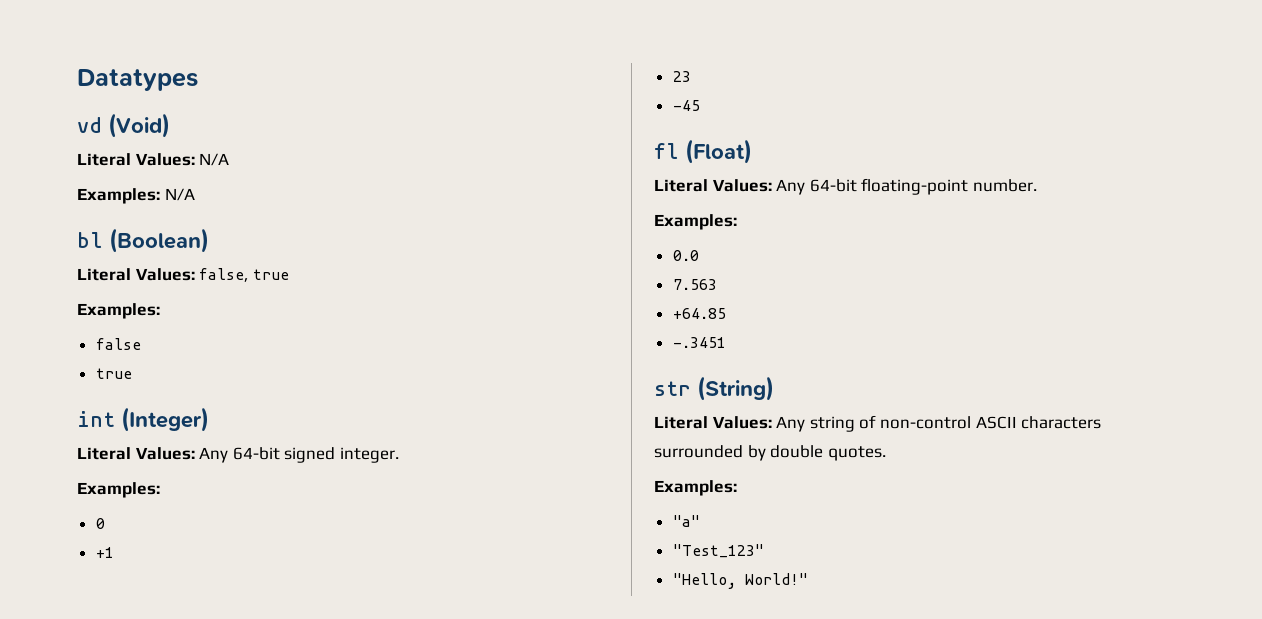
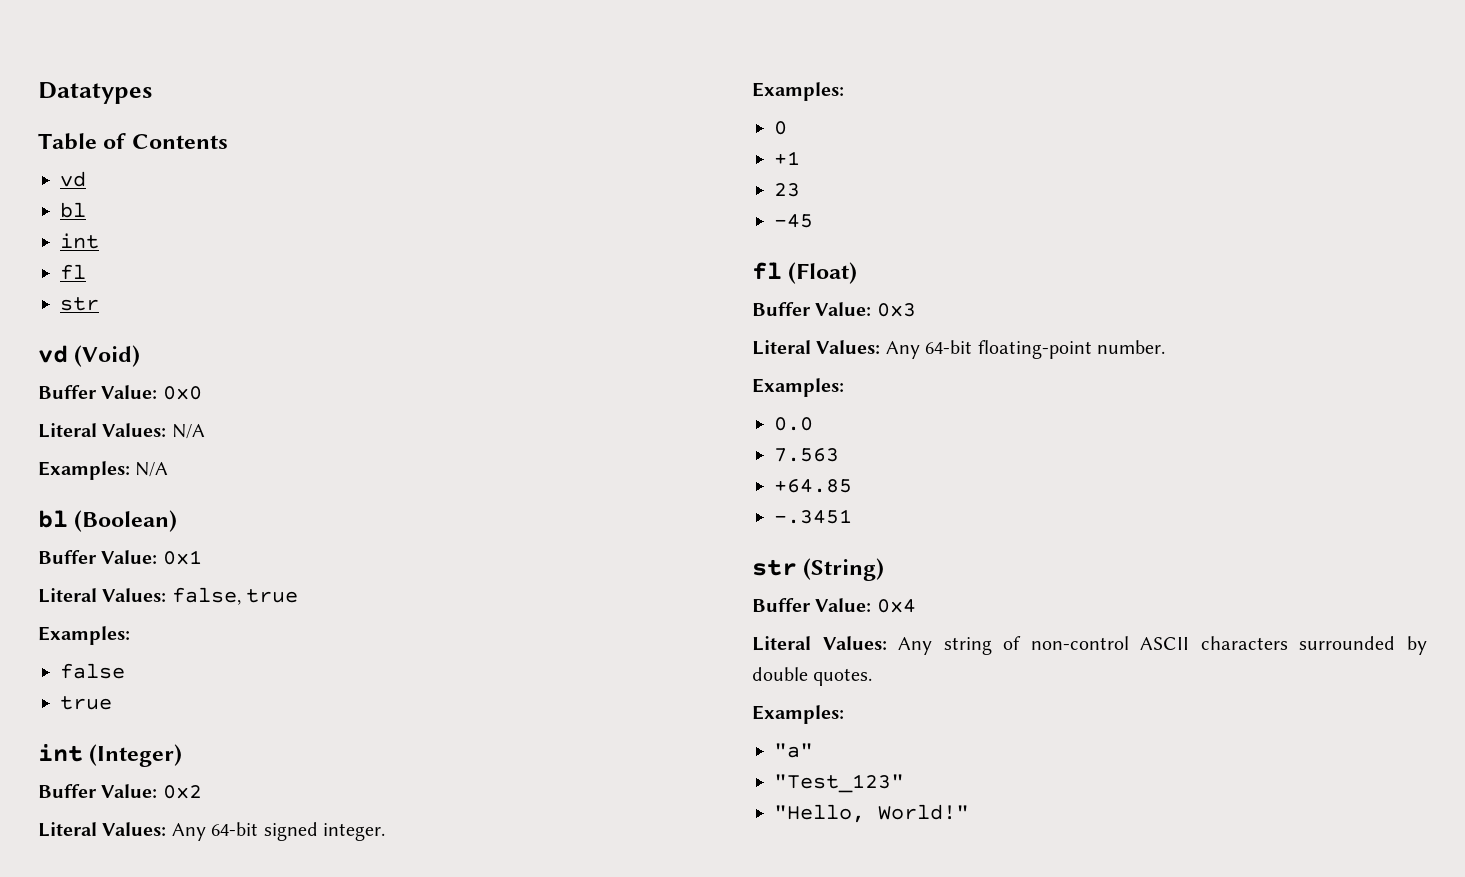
+ Table of Contents
+ vd
+ bl
+ int
+ fl
+ str
+ Buffer Value: 0x0
+ Buffer Value: 0x1
+ Buffer Value: 0x2
+ Buffer Value: 0x3
+ Buffer Value: 0x4

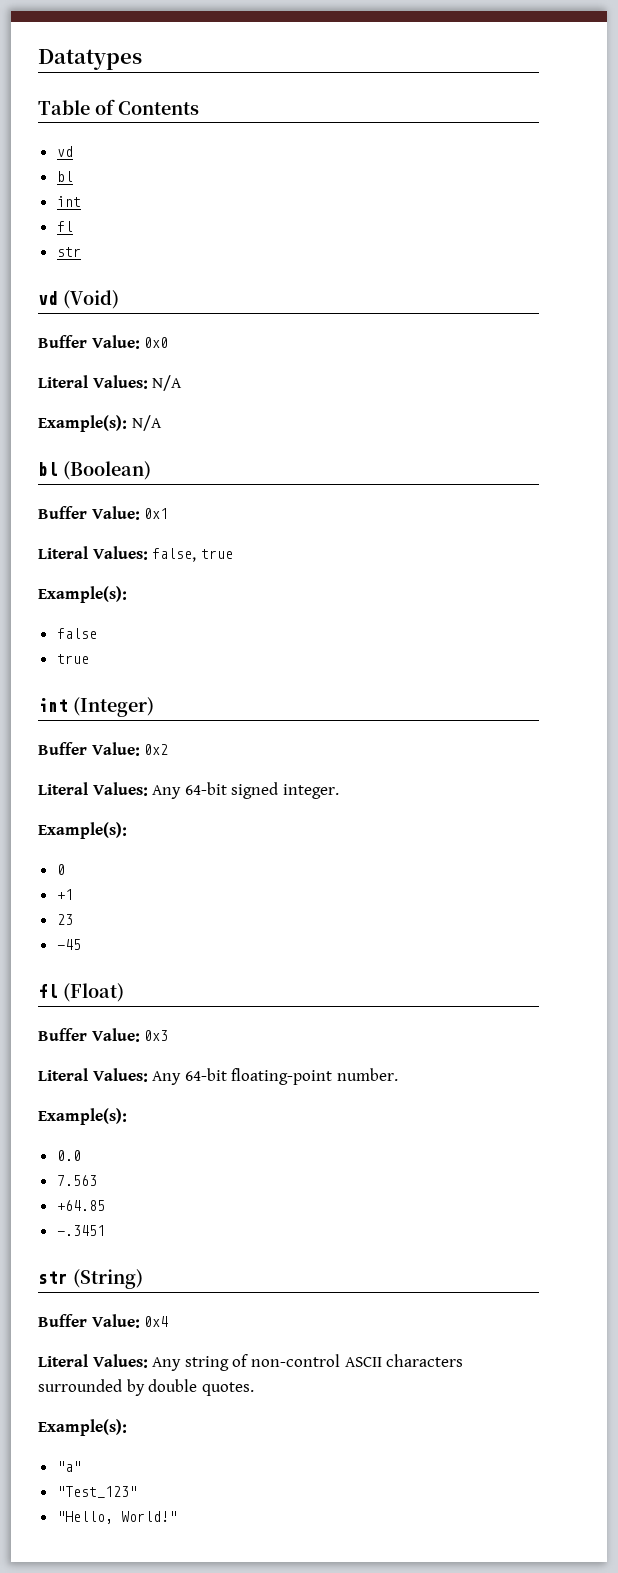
- Examples: N/A
+ Example(s): N/A
  Literal Values: false, true
- Examples:
+ Example(s):
  Literal Values: Any 64-bit signed integer.
- Examples:
+ Example(s):
  Literal Values: Any 64-bit floating-point number.
- Examples:
+ Example(s):
  Literal Values: Any string of non-control ASCII characters surrounded by double quotes.
- Examples:
+ Example(s):

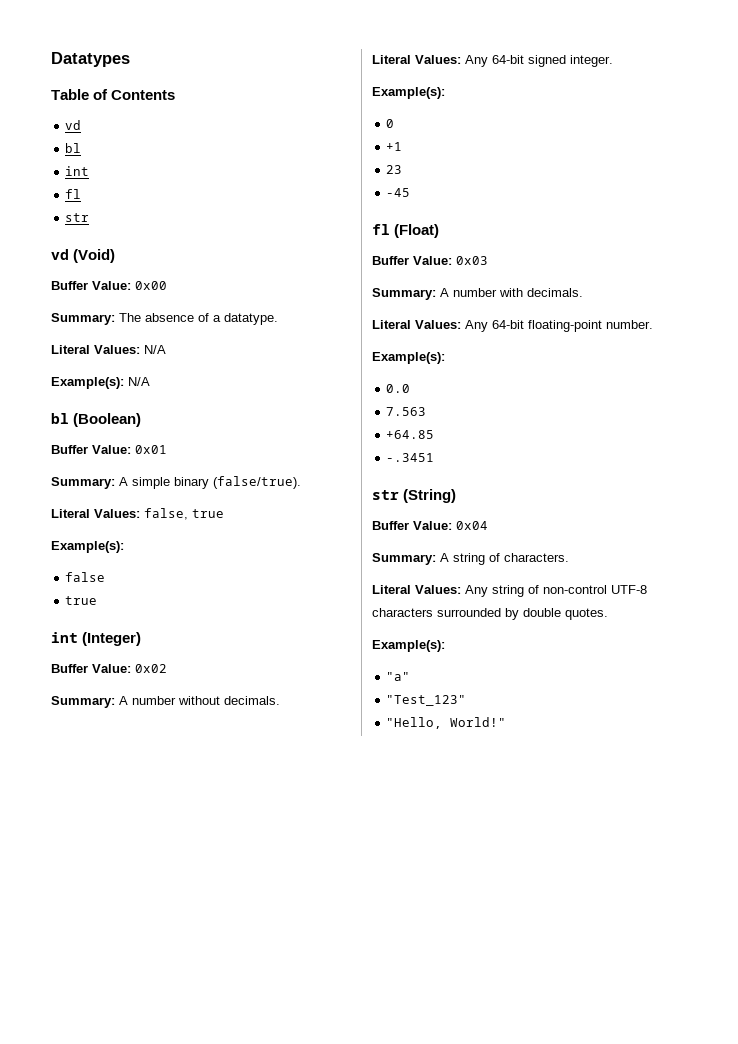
- Buffer Value: 0x0
+ Buffer Value: 0x00
+ Summary: The absence of a datatype.
- Buffer Value: 0x1
+ Buffer Value: 0x01
+ Summary: A simple binary (false/true).
- Buffer Value: 0x2
+ Buffer Value: 0x02
+ Summary: A number without decimals.
- Buffer Value: 0x3
+ Buffer Value: 0x03
+ Summary: A number with decimals.
- Buffer Value: 0x4
+ Buffer Value: 0x04
+ Summary: A string of characters.
- Literal Values: Any string of non-control ASCII characters surrounded by double quotes.
+ Literal Values: Any string of non-control UTF-8 characters surrounded by double quotes.

